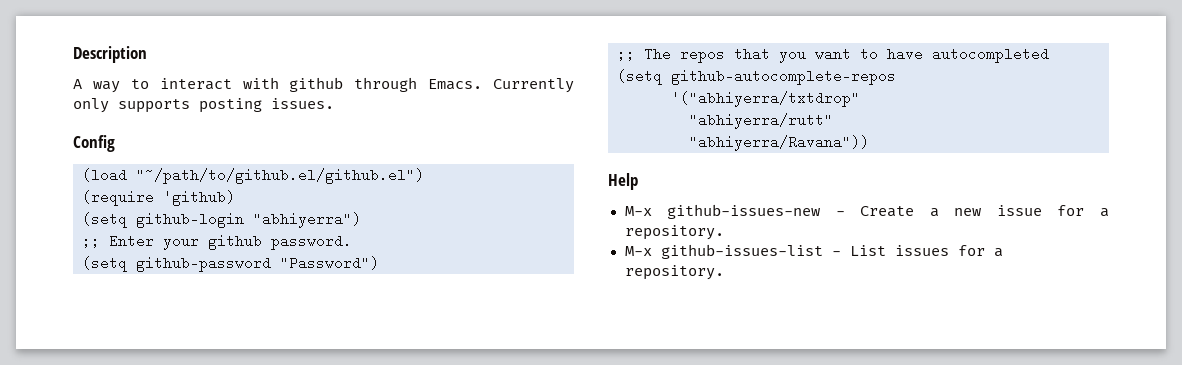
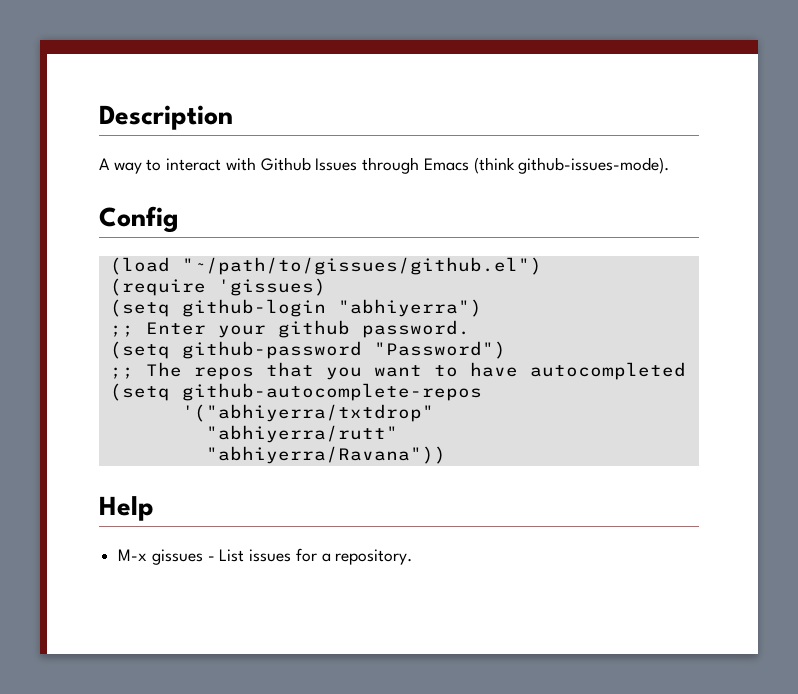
- A way to interact with github through Emacs. Currently only supports posting issues.
+ A way to interact with Github Issues through Emacs (think github-issues-mode).
- (load "~/path/to/github.el/github.el")
+ (load "~/path/to/gissues/github.el")
- (require 'github)
+ (require 'gissues)
- M-x github-issues-new - Create a new issue for a repository.
- M-x github-issues-list - List issues for a repository.
+ M-x gissues - List issues for a repository.

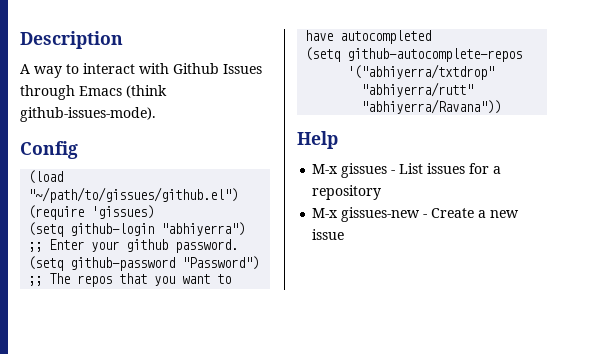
- M-x gissues - List issues for a repository.
+ M-x gissues - List issues for a repository
+ M-x gissues-new - Create a new issue

